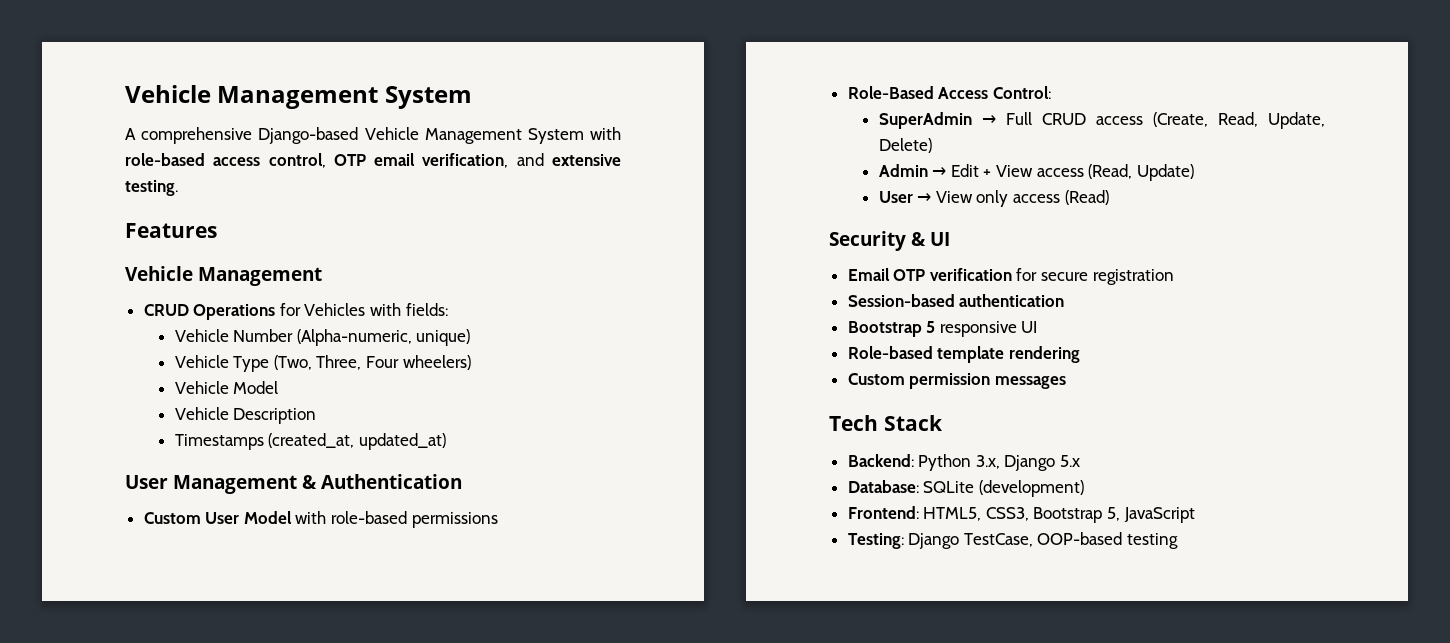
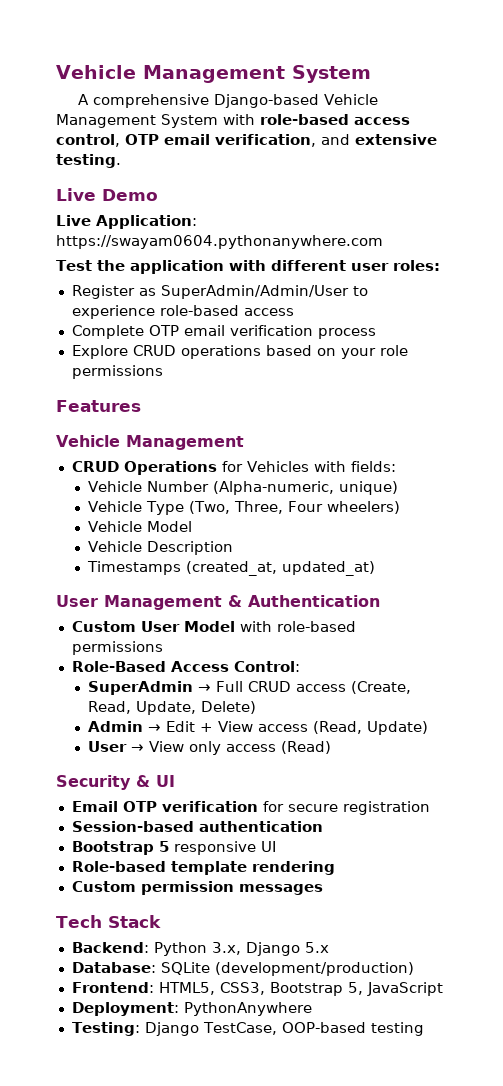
+ Live Demo
+ Live Application: https://swayam0604.pythonanywhere.com
+ Test the application with different user roles:
+ Register as SuperAdmin/Admin/User to experience role-based access
+ Complete OTP email verification process
+ Explore CRUD operations based on your role permissions
- Database: SQLite (development)
+ Database: SQLite (development/production)
+ Deployment: PythonAnywhere

